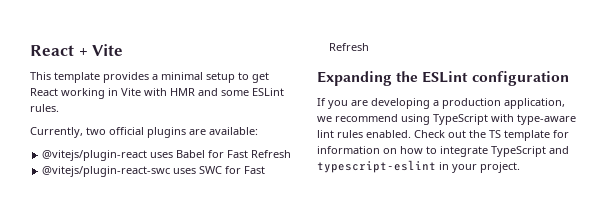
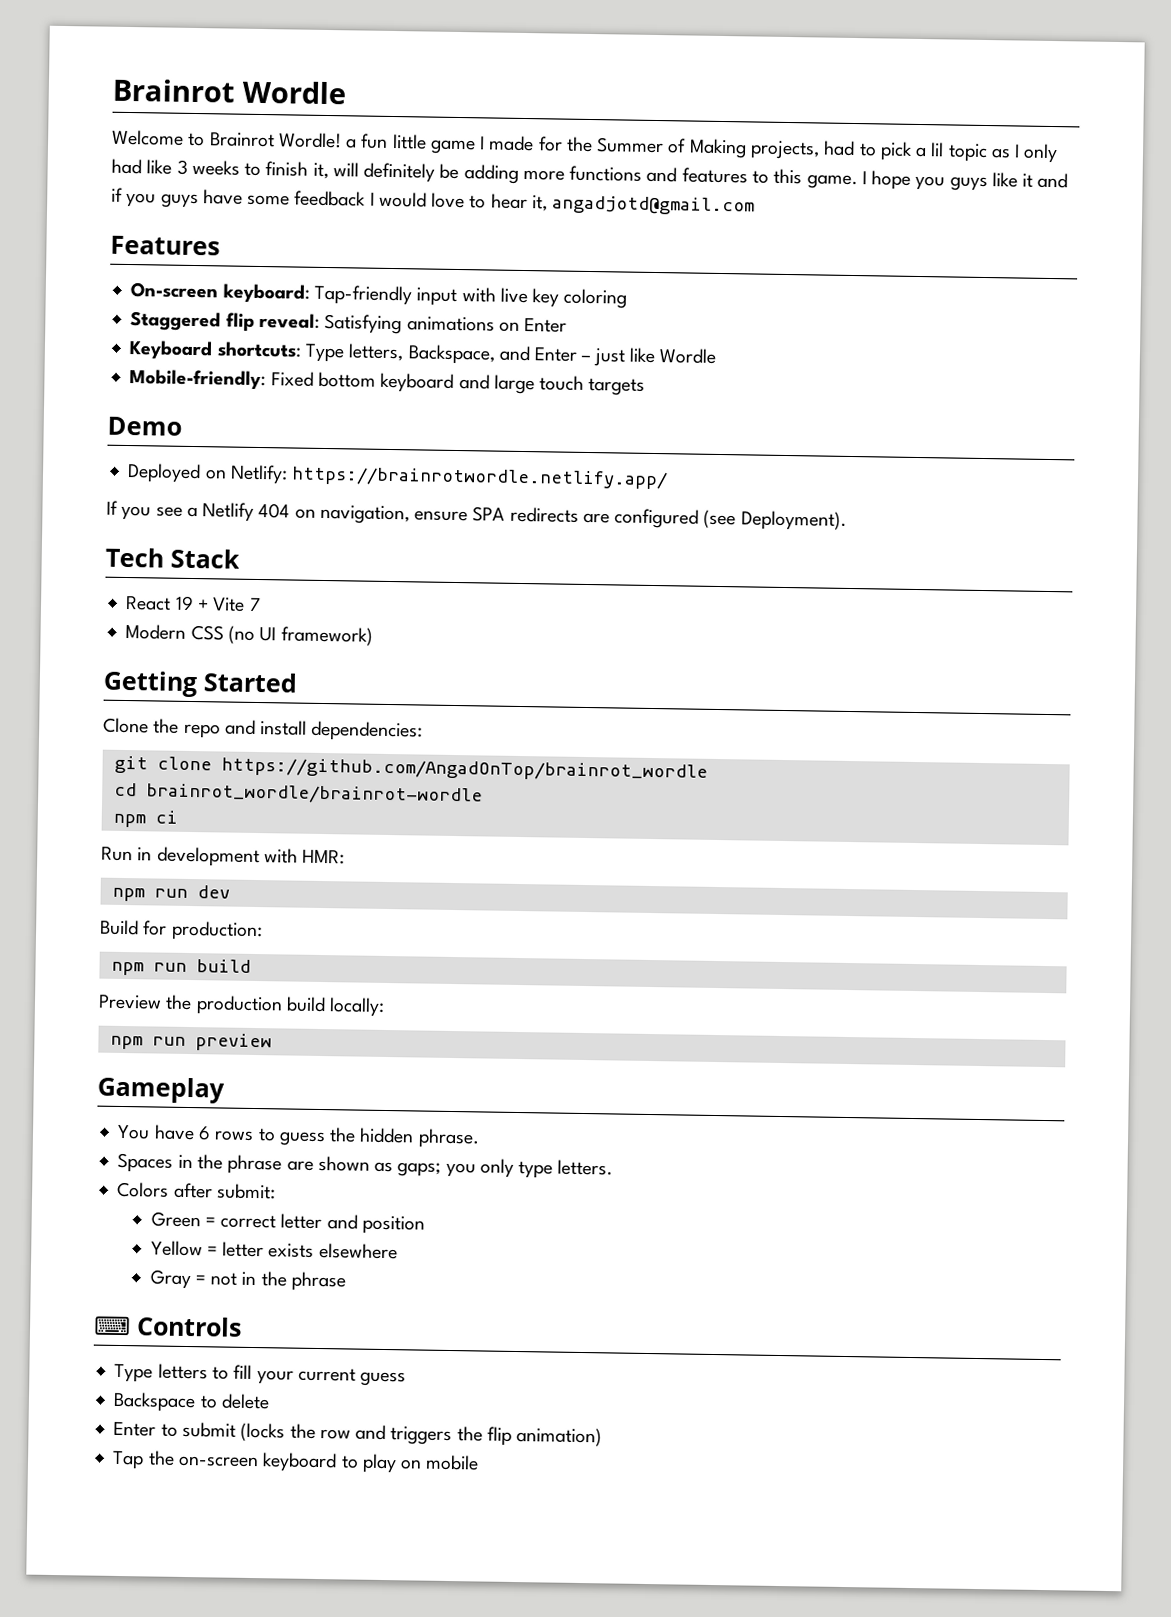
- React + Vite
- This template provides a minimal setup to get React working in Vite with HMR and some ESLint rules.
- Currently, two official plugins are available:
- @vitejs/plugin-react uses Babel for Fast Refresh
- @vitejs/plugin-react-swc uses SWC for Fast Refresh
- Expanding the ESLint configuration
- If you are developing a production application, we recommend using TypeScript with type-aware lint rules enabled. Check out the TS template for information on how to integrate TypeScript and typescript-eslint in your project.
+ Brainrot Wordle
+ Welcome to Brainrot Wordle! a fun little game I made for the Summer of Making projects, had to pick a lil topic as I only had like 3 weeks to finish it, will definitely be adding more functions and features to this game. I hope you guys like it and if you guys have some feedback I would love to hear it, angadjotd@gmail.com
+ Features
+ On-screen keyboard: Tap-friendly input with live key coloring
+ Staggered flip reveal: Satisfying animations on Enter
+ Keyboard shortcuts: Type letters, Backspace, and Enter – just like Wordle
+ Mobile-friendly: Fixed bottom keyboard and large touch targets
+ Demo
+ Deployed on Netlify: https://brainrotwordle.netlify.app/
+ If you see a Netlify 404 on navigation, ensure SPA redirects are configured (see Deployment).
+ Tech Stack
+ React 19 + Vite 7
+ Modern CSS (no UI framework)
+ Getting Started
+ Clone the repo and install dependencies:
+ git clone https://github.com/AngadOnTop/brainrot_wordle
+ cd brainrot_wordle/brainrot-wordle
+ npm ci
+ Run in development with HMR:
+ npm run dev
+ Build for production:
+ npm run build
+ Preview the production build locally:
+ npm run preview
+ Gameplay
+ You have 6 rows to guess the hidden phrase.
+ Spaces in the phrase are shown as gaps; you only type letters.
+ Colors after submit:
+ Green = correct letter and position
+ Yellow = letter exists elsewhere
+ Gray = not in the phrase
+ ⌨ Controls
+ Type letters to fill your current guess
+ Backspace to delete
+ Enter to submit (locks the row and triggers the flip animation)
+ Tap the on-screen keyboard to play on mobile

